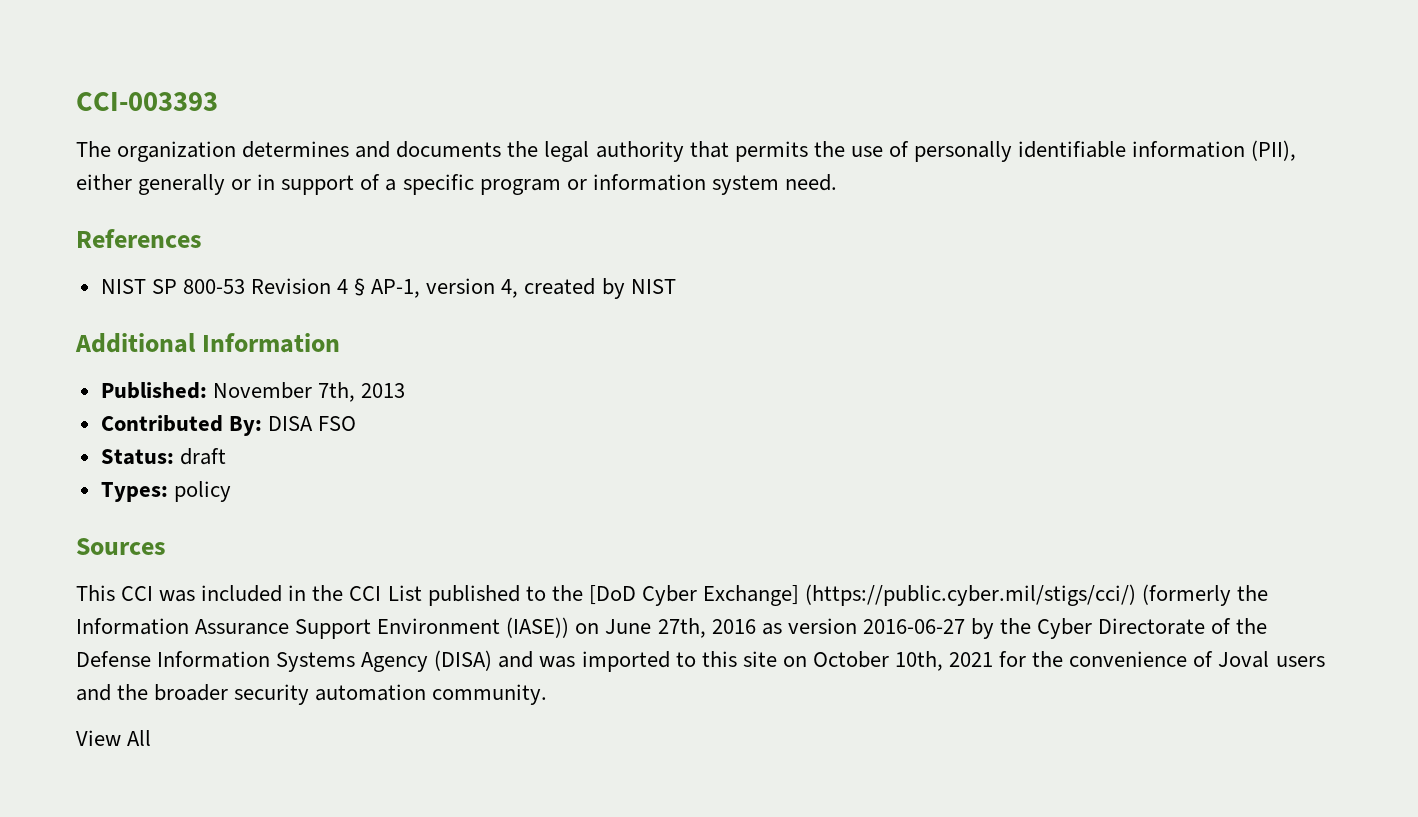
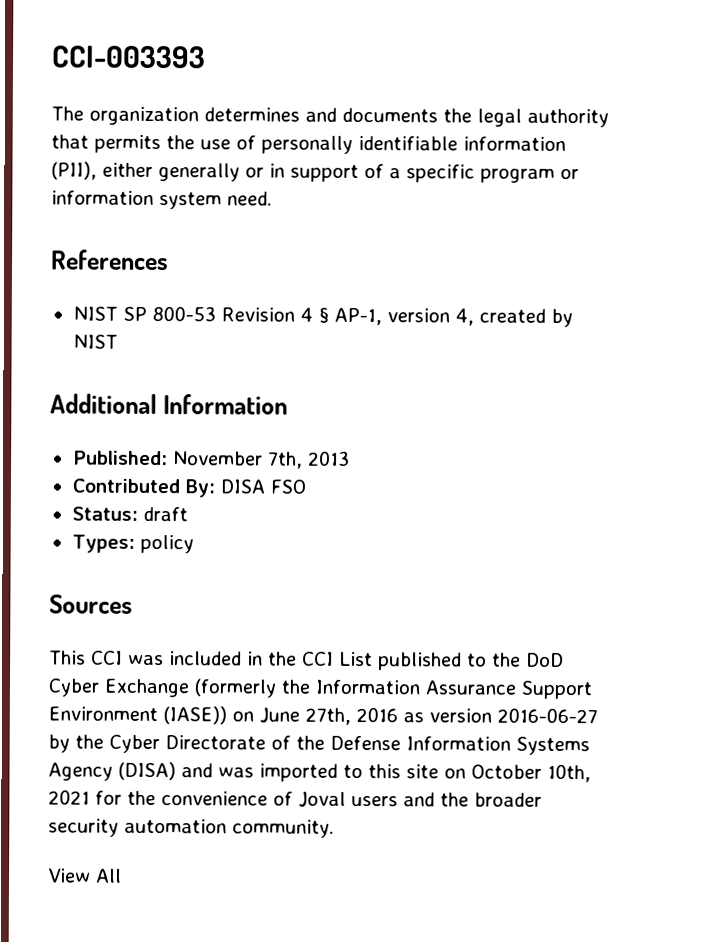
- This CCI was included in the CCI List published to the [DoD Cyber Exchange] (https://public.cyber.mil/stigs/cci/) (formerly the Information Assurance Support Environment (IASE)) on June 27th, 2016 as version 2016-06-27 by the Cyber Directorate of the Defense Information Systems Agency (DISA) and was imported to this site on October 10th, 2021 for the convenience of Joval users and the broader security automation community.
+ This CCI was included in the CCI List published to the DoD Cyber Exchange (formerly the Information Assurance Support Environment (IASE)) on June 27th, 2016 as version 2016-06-27 by the Cyber Directorate of the Defense Information Systems Agency (DISA) and was imported to this site on October 10th, 2021 for the convenience of Joval users and the broader security automation community.

